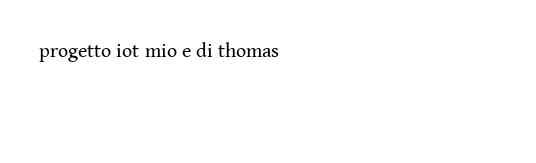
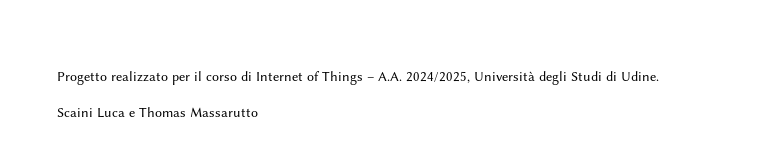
- progetto iot mio e di thomas
+ Progetto realizzato per il corso di Internet of Things – A.A. 2024/2025, Università degli Studi di Udine.
+ Scaini Luca e Thomas Massarutto

